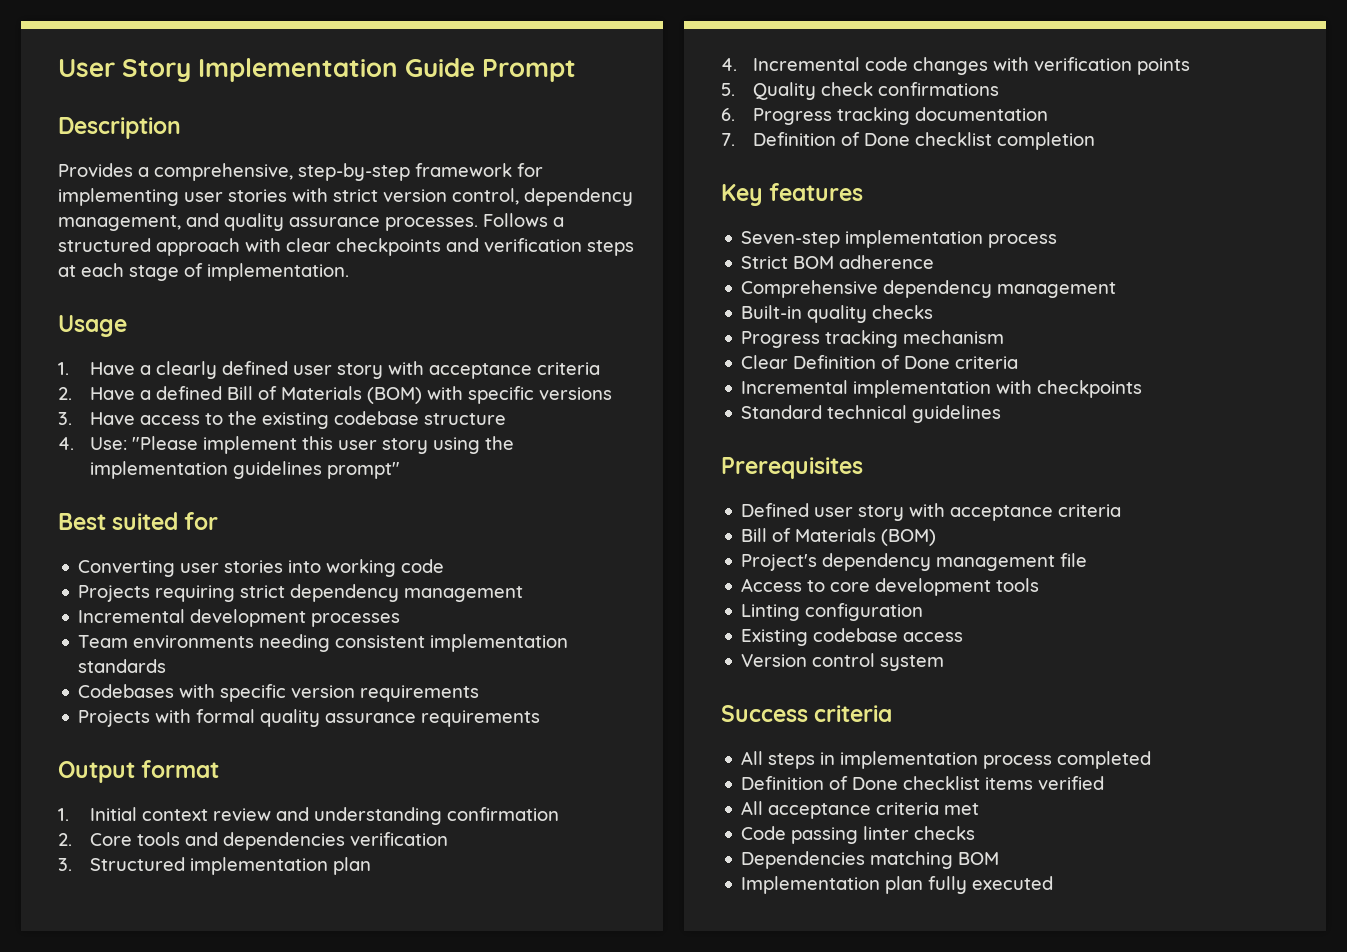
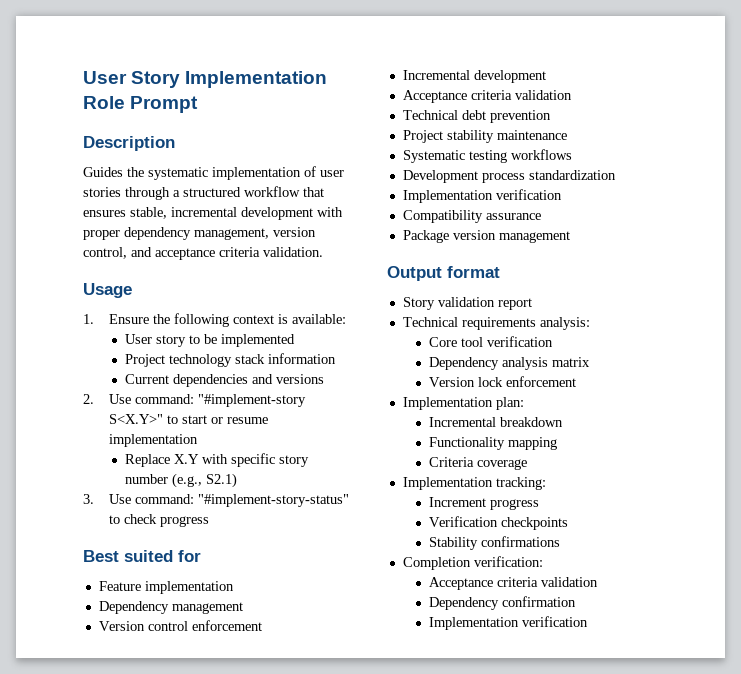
- User Story Implementation Guide Prompt
+ User Story Implementation Role Prompt
- Provides a comprehensive, step-by-step framework for implementing user stories with strict version control, dependency management, and quality assurance processes. Follows a structured approach with clear checkpoints and verification steps at each stage of implementation.
+ Guides the systematic implementation of user stories through a structured workflow that ensures stable, incremental development with proper dependency management, version control, and acceptance criteria validation.
  Usage
- 1. Have a clearly defined user story with acceptance criteria
- 2. Have a defined Bill of Materials (BOM) with specific versions
- 3. Have access to the existing codebase structure
- 4. Use: "Please implement this user story using the implementation guidelines prompt"
+ 1. Ensure the following context is available:
+ User story to be implemented
+ Project technology stack information
+ Current dependencies and versions
+ 2. Use command: "#implement-story S<X.Y>" to start or resume implementation
+ Replace X.Y with specific story number (e.g., S2.1)
+ 3. Use command: "#implement-story-status" to check progress
  Best suited for
- Converting user stories into working code
- Projects requiring strict dependency management
- Incremental development processes
- Team environments needing consistent implementation standards
- Codebases with specific version requirements
- Projects with formal quality assurance requirements
+ Feature implementation
+ Dependency management
+ Version control enforcement
+ Incremental development
+ Acceptance criteria validation
+ Technical debt prevention
+ Project stability maintenance
+ Systematic testing workflows
+ Development process standardization
+ Implementation verification
+ Compatibility assurance
+ Package version management
  Output format
- 1. Initial context review and understanding confirmation
- 2. Core tools and dependencies verification
- 3. Structured implementation plan
- 4. Incremental code changes with verification points
- 5. Quality check confirmations
- 6. Progress tracking documentation
- 7. Definition of Done checklist completion
- Key features
- Seven-step implementation process
- Strict BOM adherence
- Comprehensive dependency management
- Built-in quality checks
- Progress tracking mechanism
- Clear Definition of Done criteria
- Incremental implementation with checkpoints
- Standard technical guidelines
- Prerequisites
- Defined user story with acceptance criteria
- Bill of Materials (BOM)
- Project's dependency management file
- Access to core development tools
- Linting configuration
- Existing codebase access
- Version control system
- Success criteria
- All steps in implementation process completed
- Definition of Done checklist items verified
- All acceptance criteria met
- Code passing linter checks
- Dependencies matching BOM
- Implementation plan fully executed
+ Story validation report
+ Technical requirements analysis:
+ Core tool verification
+ Dependency analysis matrix
+ Version lock enforcement
+ Implementation plan:
+ Incremental breakdown
+ Functionality mapping
+ Criteria coverage
+ Implementation tracking:
+ Increment progress
+ Verification checkpoints
+ Stability confirmations
+ Completion verification:
+ Acceptance criteria validation
+ Dependency confirmation
+ Implementation verification

